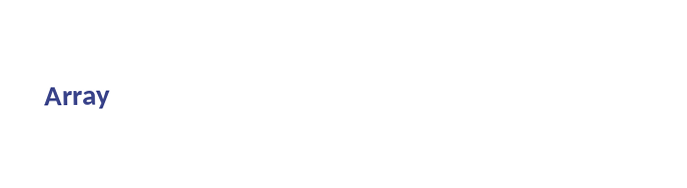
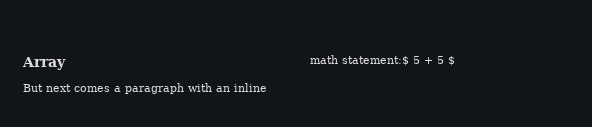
+ But next comes a paragraph with an inline math statement:$ 5 + 5 $

